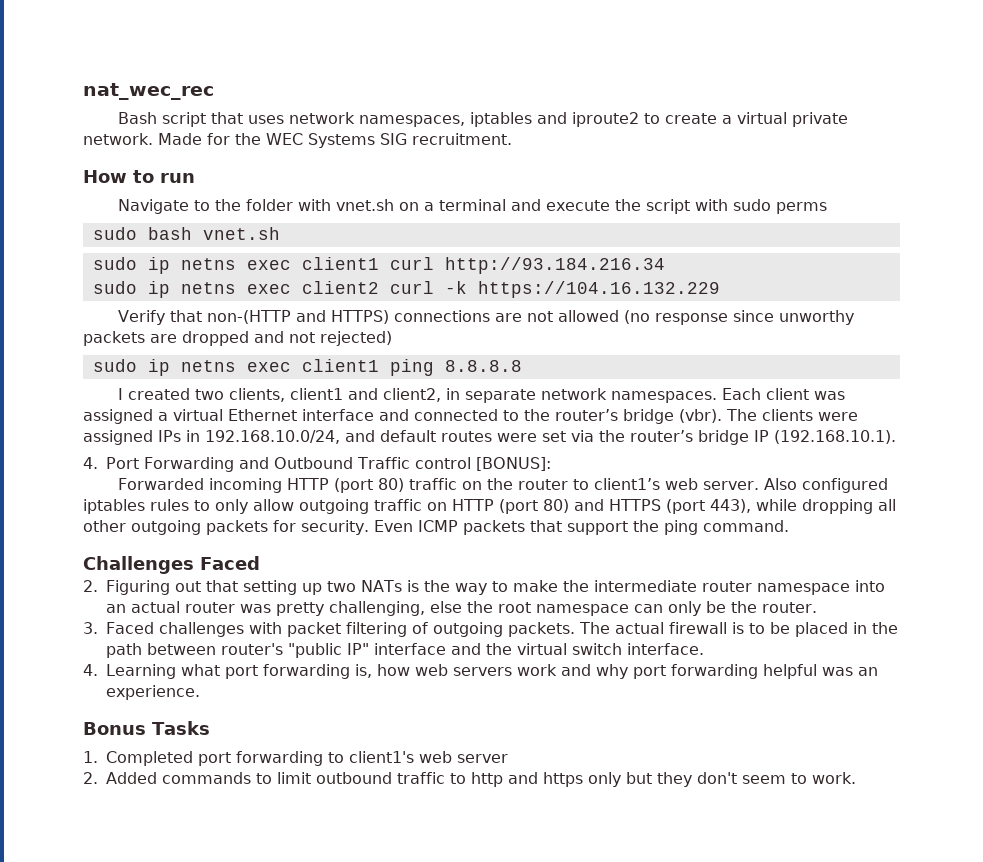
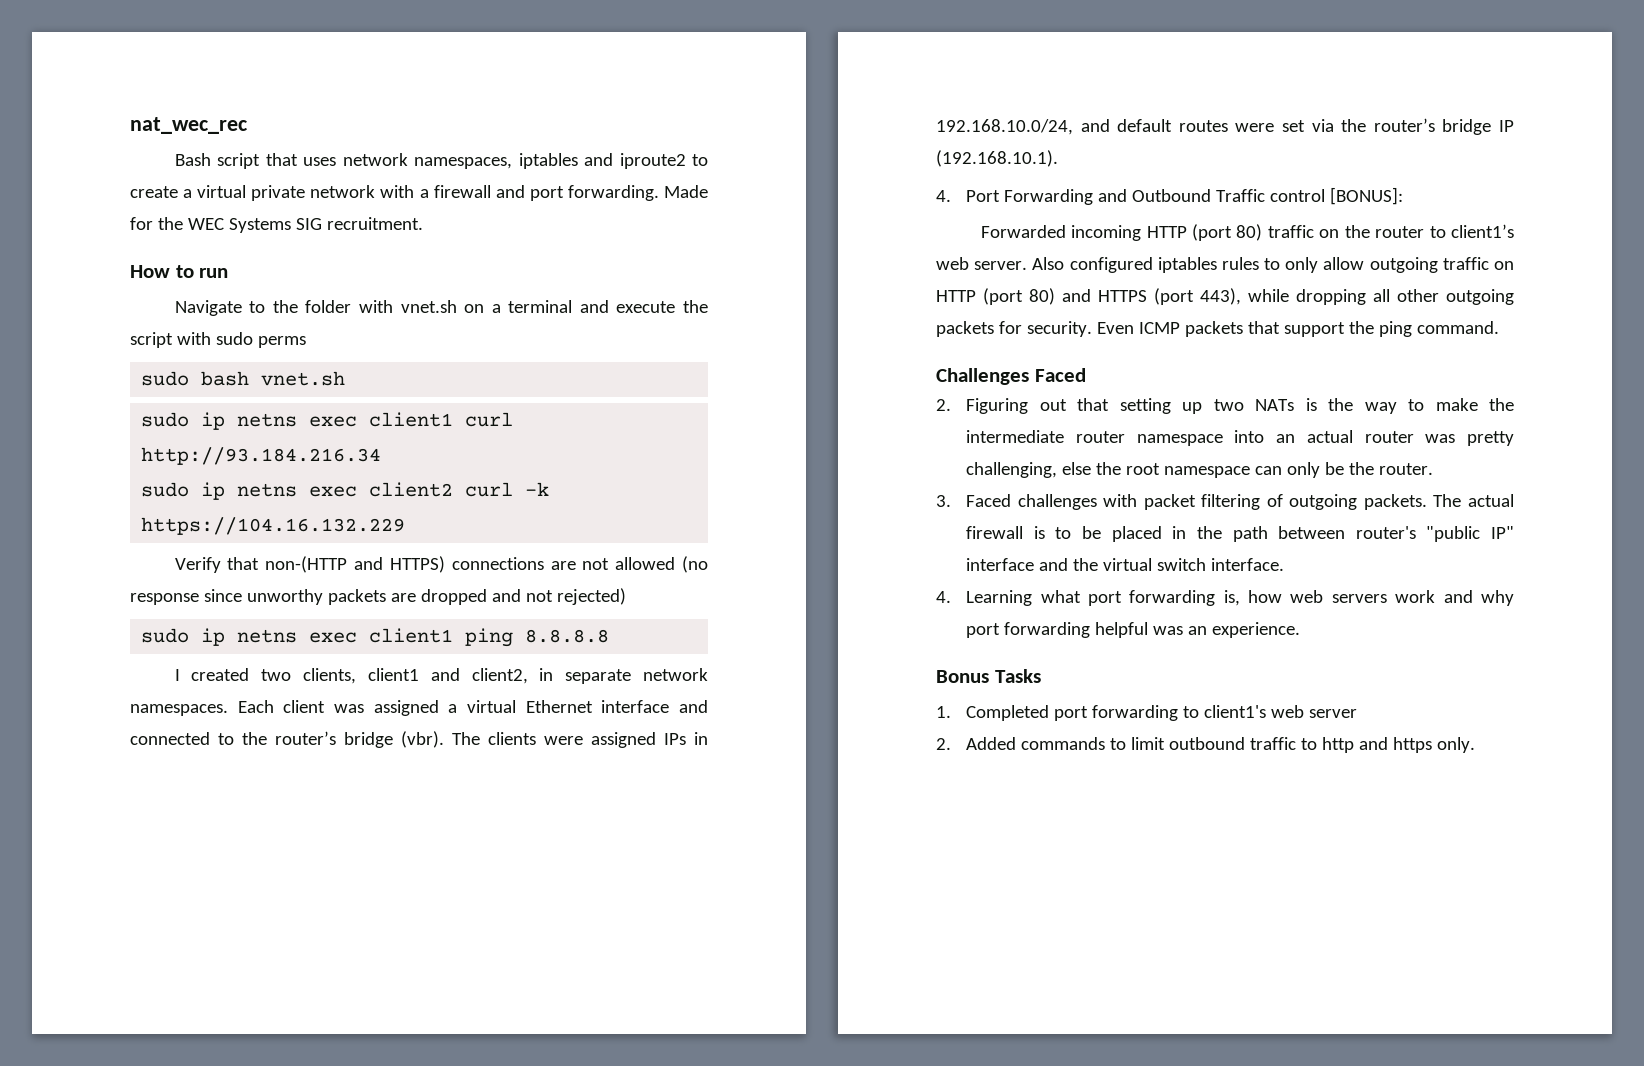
- Bash script that uses network namespaces, iptables and iproute2 to create a virtual private network.
+ Bash script that uses network namespaces, iptables and iproute2 to create a virtual private network with a firewall and port forwarding.
- 2. Added commands to limit outbound traffic to http and https only but they don't seem to work.
+ 2. Added commands to limit outbound traffic to http and https only.

